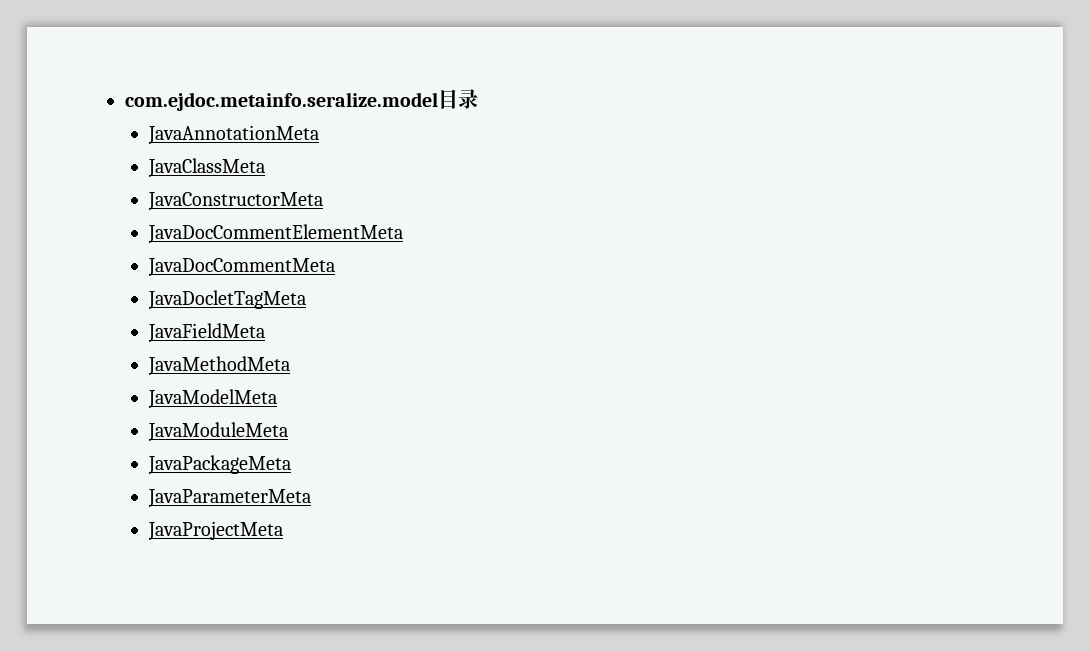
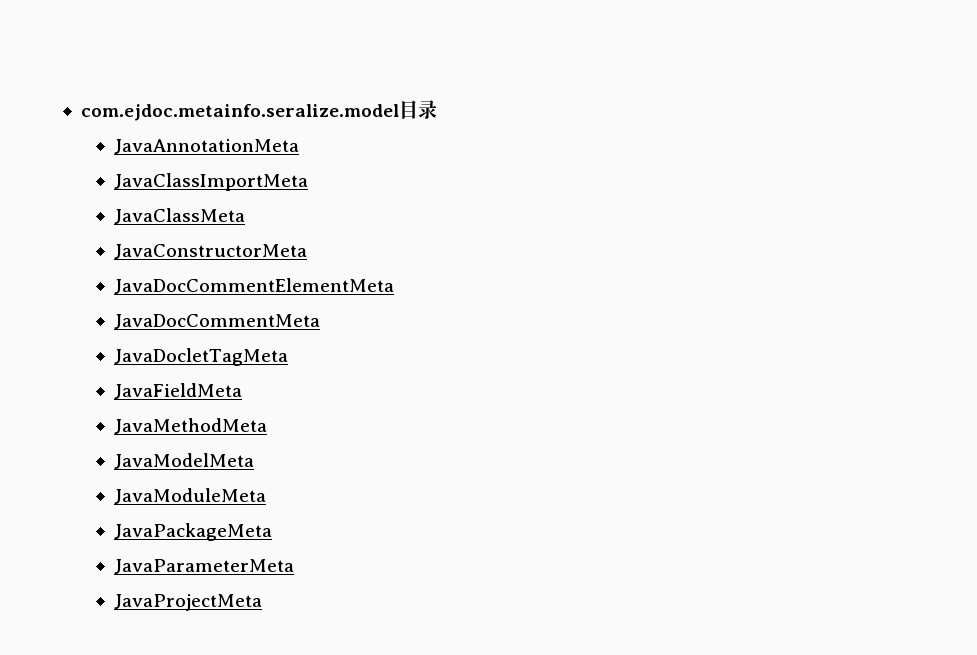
+ JavaClassImportMeta

